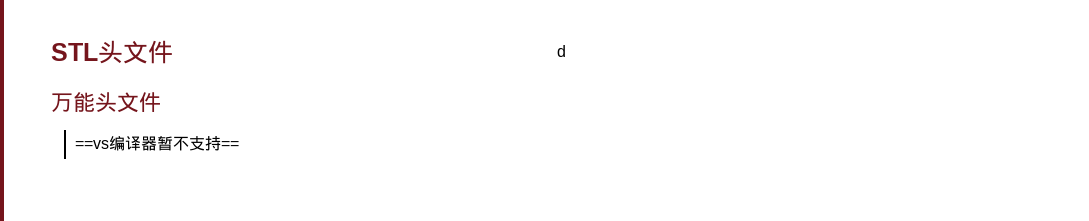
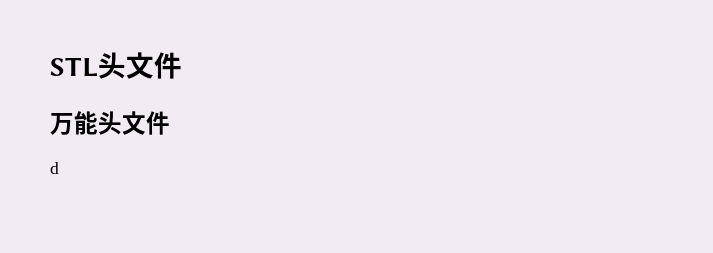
- ==vs编译器暂不支持==

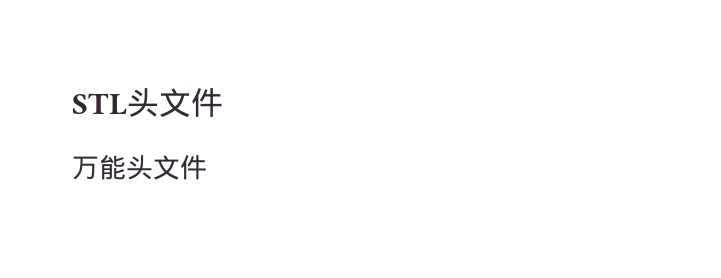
- d

